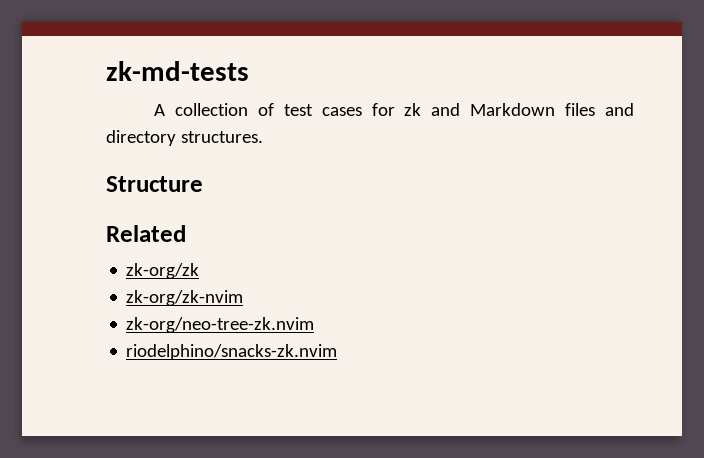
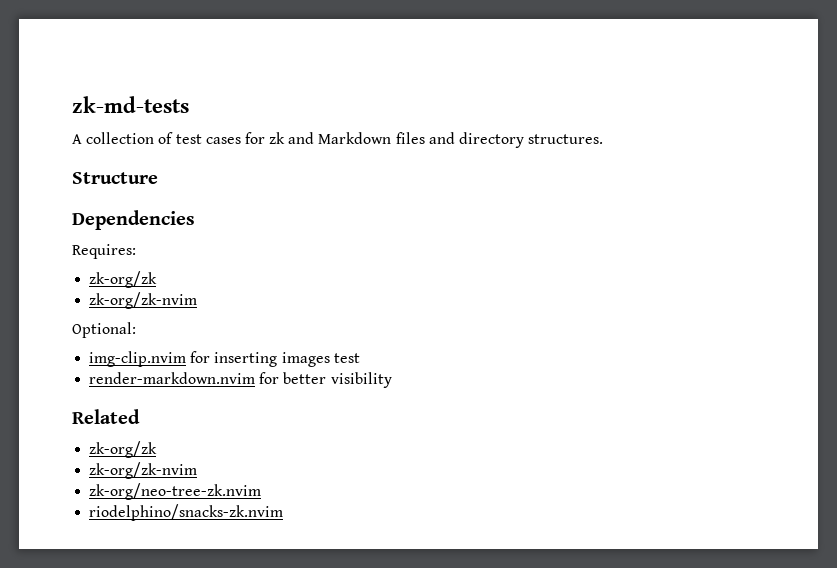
+ Dependencies
+ Requires:
+ zk-org/zk
+ zk-org/zk-nvim
+ Optional:
+ img-clip.nvim for inserting images test
+ render-markdown.nvim for better visibility

